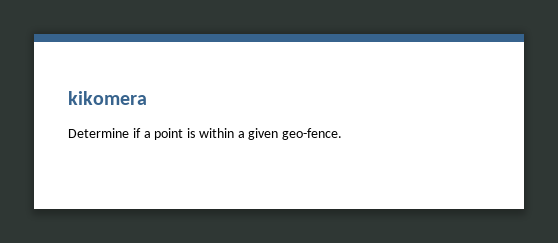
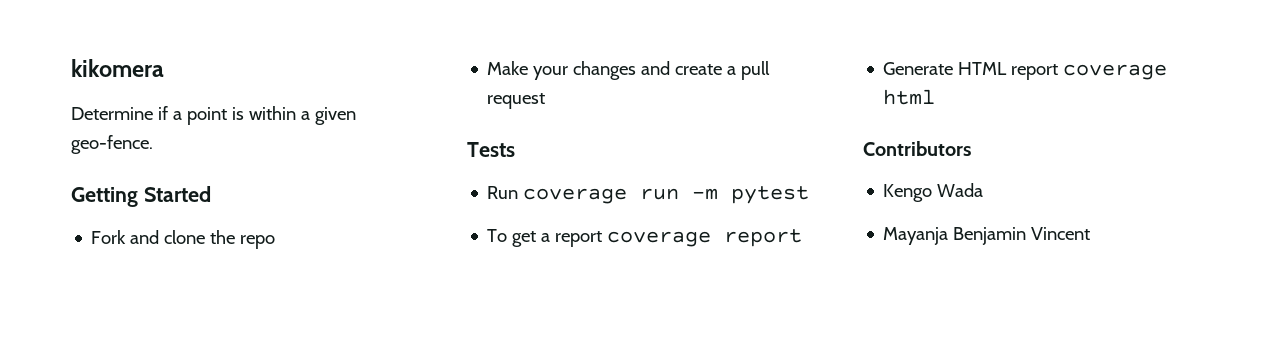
+ Getting Started
+ Fork and clone the repo
+ Make your changes and create a pull request
+ Tests
+ Run coverage run -m pytest
+ To get a report coverage report
+ Generate HTML report coverage html
+ Contributors
+ Kengo Wada
+ Mayanja Benjamin Vincent

